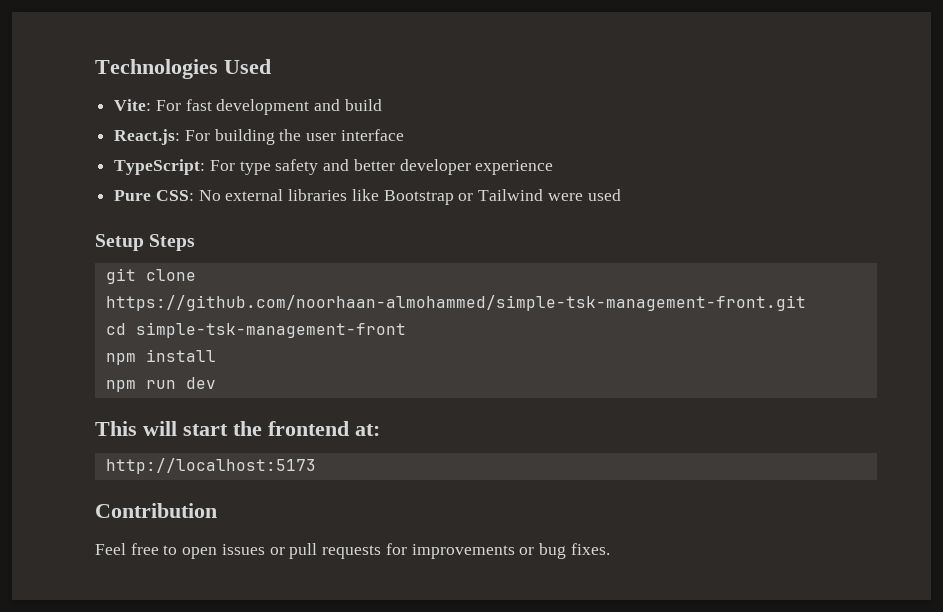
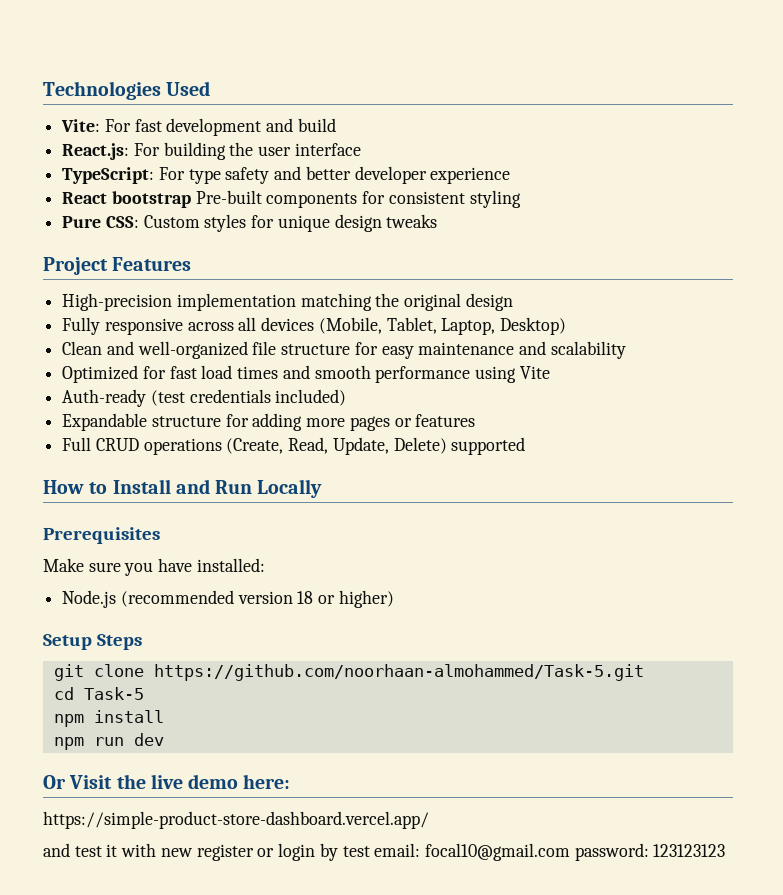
- Pure CSS: No external libraries like Bootstrap or Tailwind were used
+ React bootstrap Pre-built components for consistent styling
+ Pure CSS: Custom styles for unique design tweaks
+ Project Features
+ High-precision implementation matching the original design
+ Fully responsive across all devices (Mobile, Tablet, Laptop, Desktop)
+ Clean and well-organized file structure for easy maintenance and scalability
+ Optimized for fast load times and smooth performance using Vite
+ Auth-ready (test credentials included)
+ Expandable structure for adding more pages or features
+ Full CRUD operations (Create, Read, Update, Delete) supported
+ How to Install and Run Locally
+ Prerequisites
+ Make sure you have installed:
+ Node.js (recommended version 18 or higher)
- git clone https://github.com/noorhaan-almohammed/simple-tsk-management-front.git
+ git clone https://github.com/noorhaan-almohammed/Task-5.git
- cd simple-tsk-management-front
+ cd Task-5
- This will start the frontend at:
- http://localhost:5173
- Contribution
- Feel free to open issues or pull requests for improvements or bug fixes.
+ Or Visit the live demo here:
+ https://simple-product-store-dashboard.vercel.app/
+ and test it with new register or login by test email: focal10@gmail.com password: 123123123

